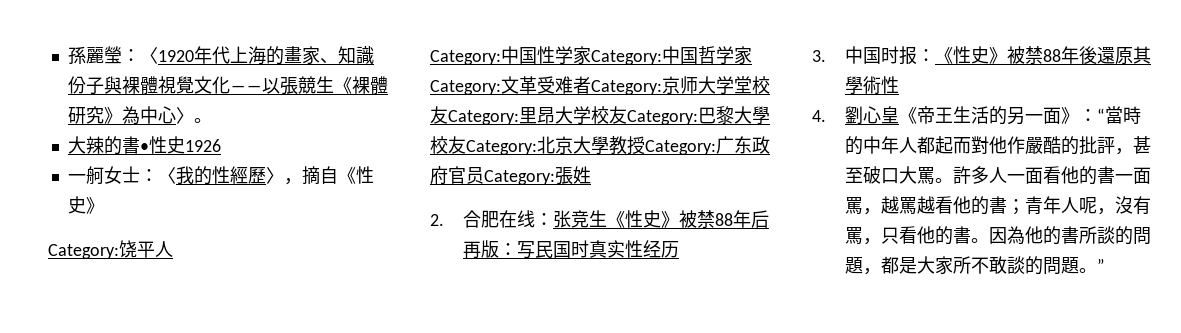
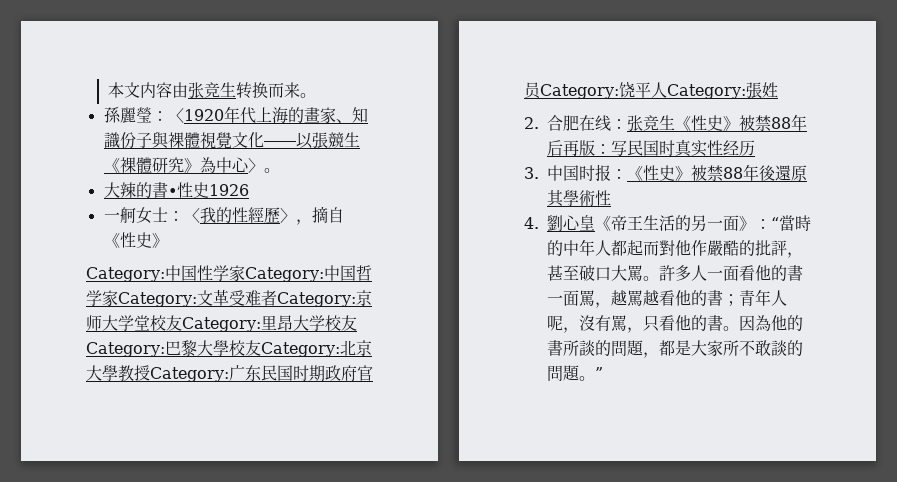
+ 本文内容由张竞生转换而来。
- Category:饶平人
- Category:中国性学家Category:中国哲学家Category:文革受难者Category:京师大学堂校友Category:里昂大学校友Category:巴黎大學校友Category:北京大學教授Category:广东政府官员Category:張姓
+ Category:中国性学家Category:中国哲学家Category:文革受难者Category:京师大学堂校友Category:里昂大学校友Category:巴黎大學校友Category:北京大學教授Category:广东民国时期政府官员Category:饶平人Category:張姓

